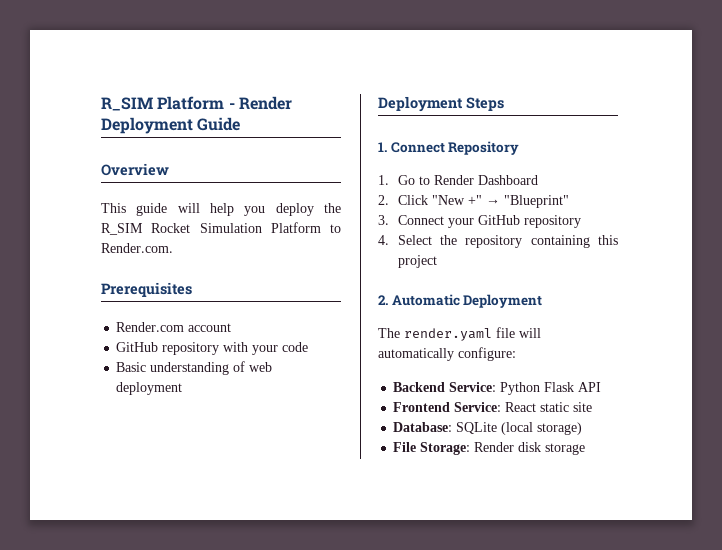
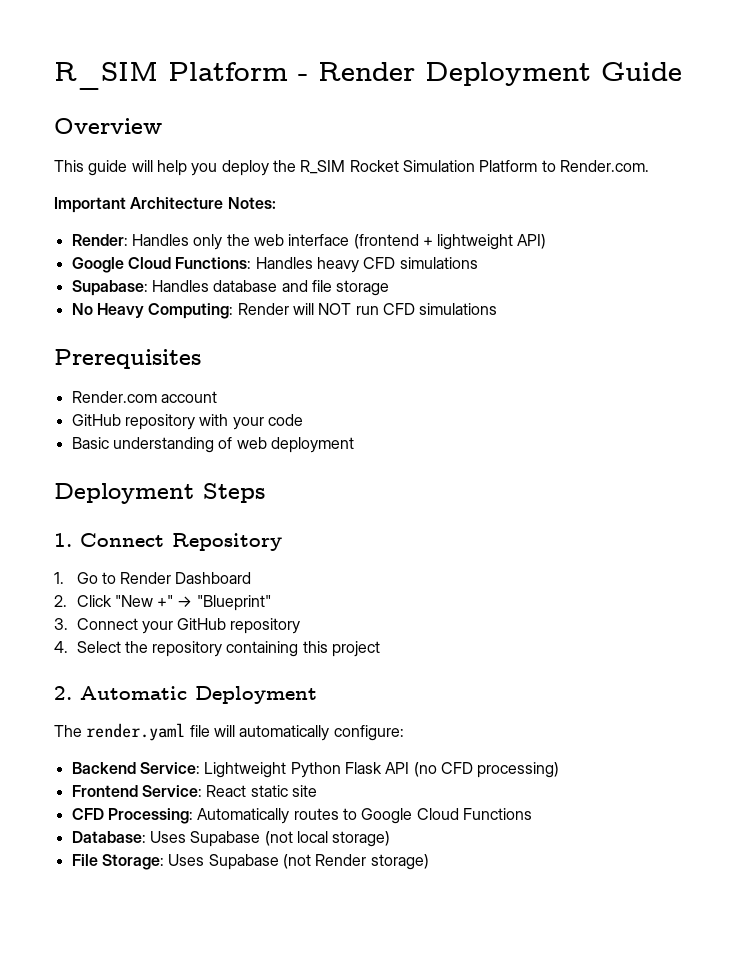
+ Important Architecture Notes:
+ Render: Handles only the web interface (frontend + lightweight API)
+ Google Cloud Functions: Handles heavy CFD simulations
+ Supabase: Handles database and file storage
+ No Heavy Computing: Render will NOT run CFD simulations
- Backend Service: Python Flask API
+ Backend Service: Lightweight Python Flask API (no CFD processing)
- Database: SQLite (local storage)
- File Storage: Render disk storage
+ CFD Processing: Automatically routes to Google Cloud Functions
+ Database: Uses Supabase (not local storage)
+ File Storage: Uses Supabase (not Render storage)

